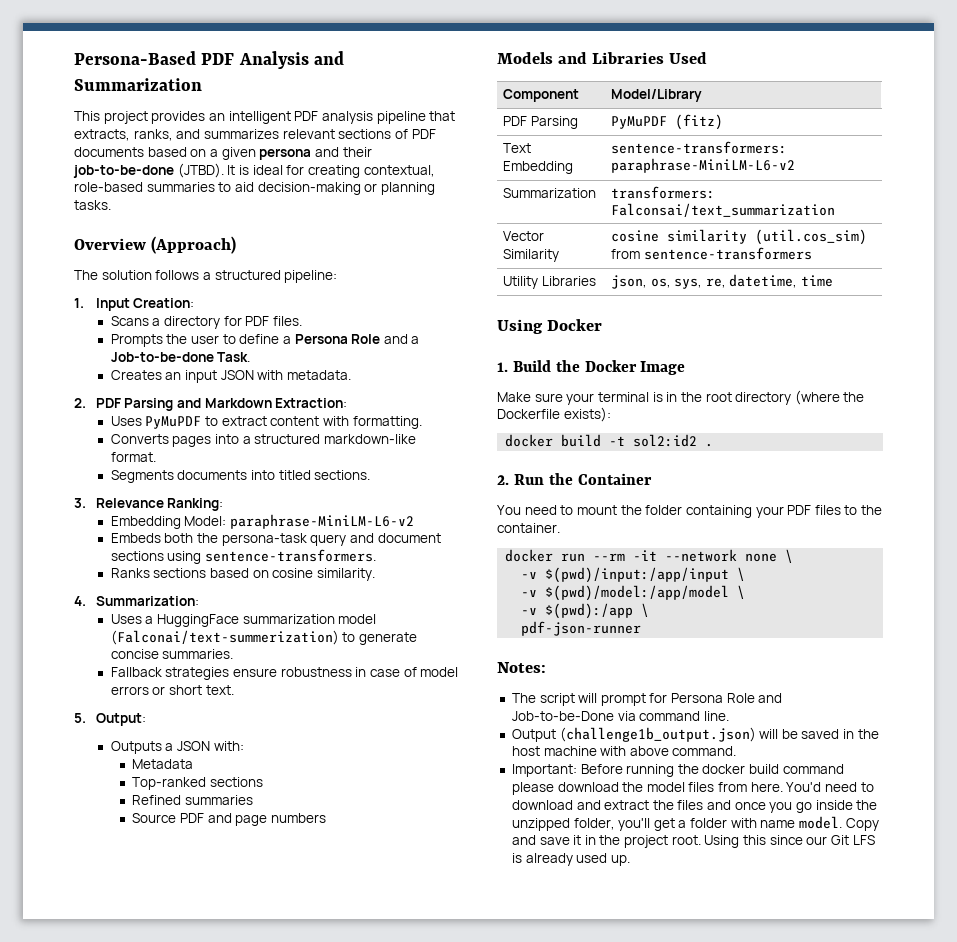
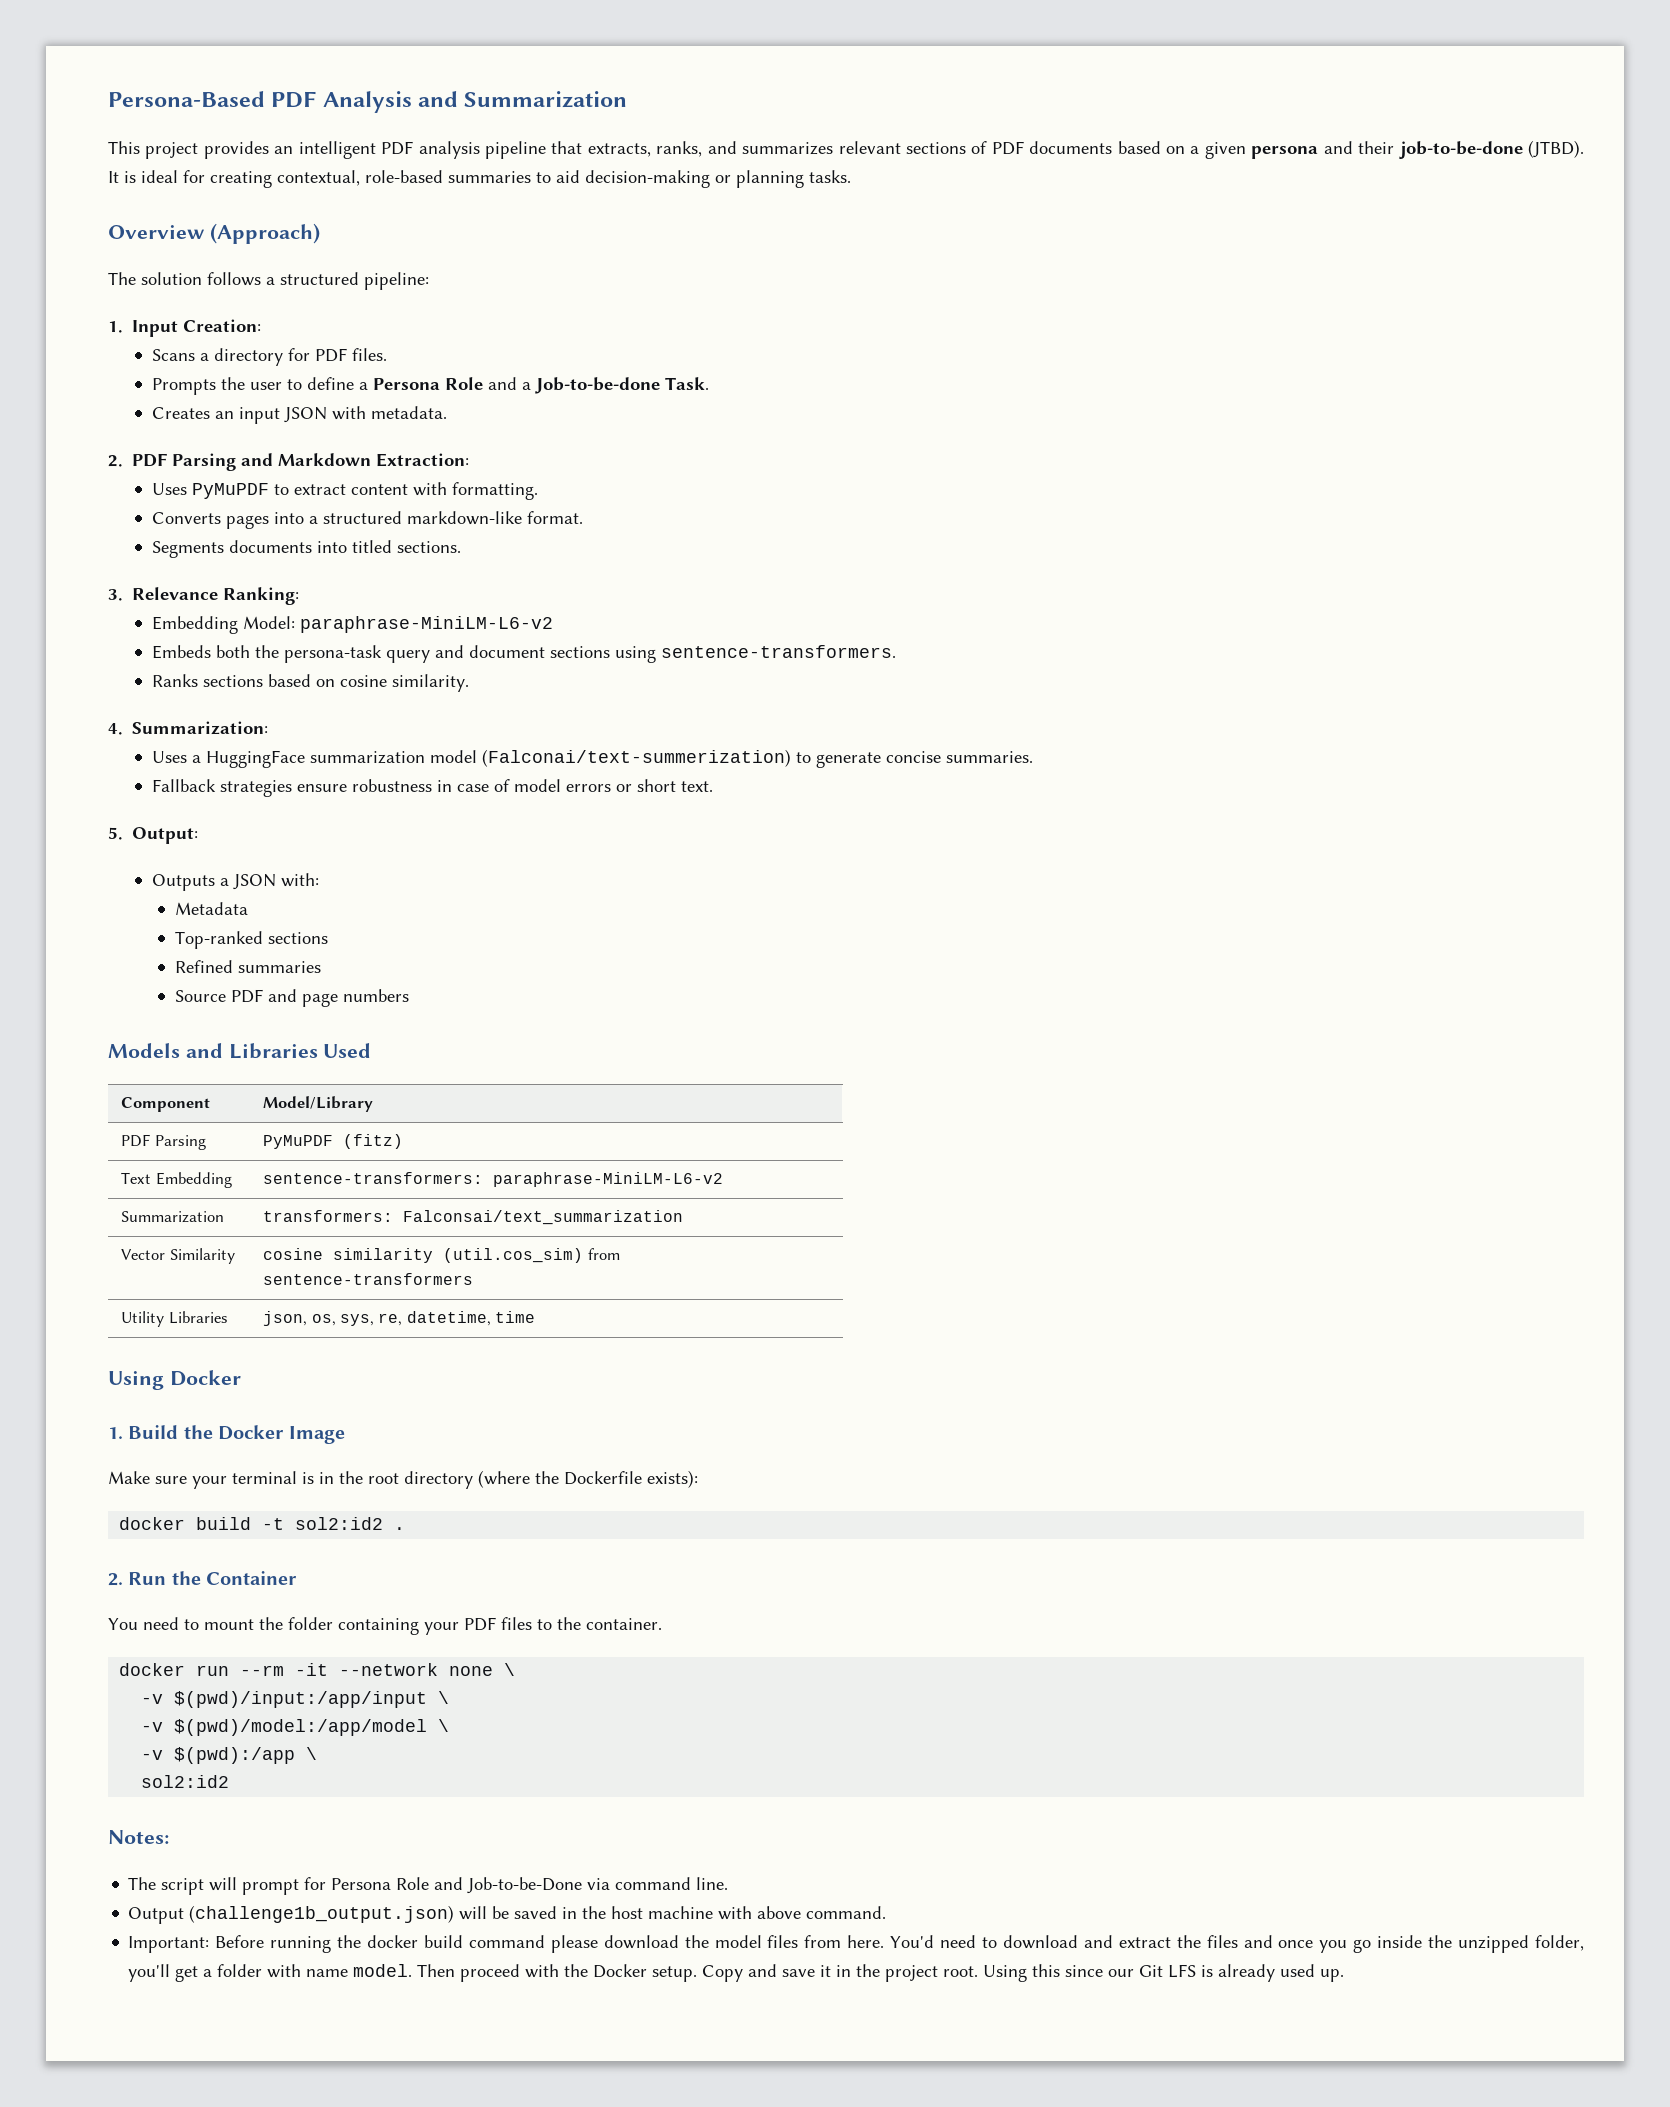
  -v $(pwd):/app \
- pdf-json-runner
+ sol2:id2
+ Then proceed with the Docker setup.

